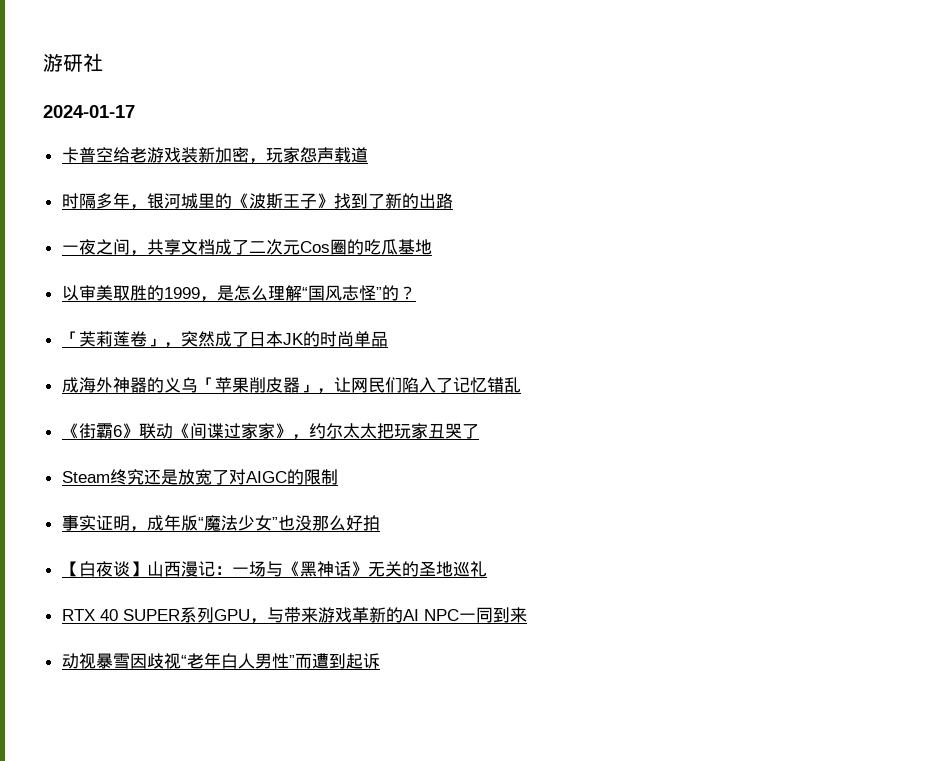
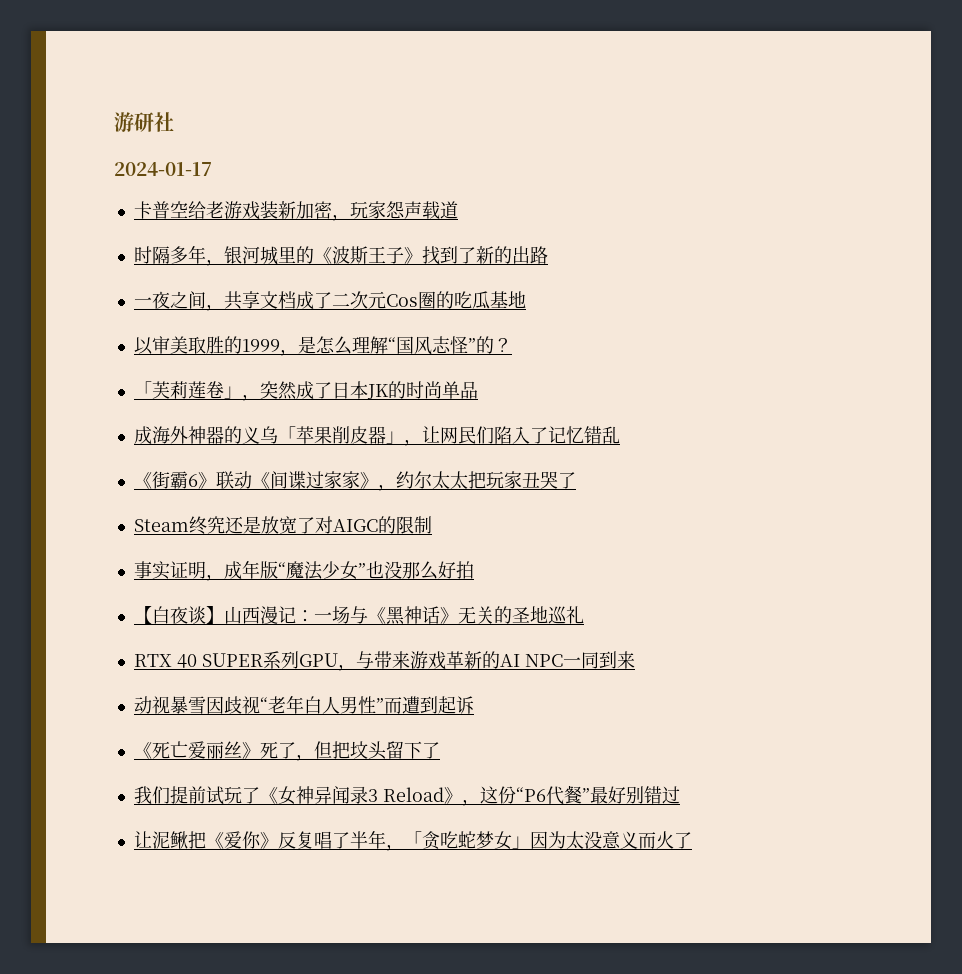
+ 《死亡爱丽丝》死了，但把坟头留下了
+ 我们提前试玩了《女神异闻录3 Reload》，这份“P6代餐”最好别错过
+ 让泥鳅把《爱你》反复唱了半年，「贪吃蛇梦女」因为太没意义而火了

